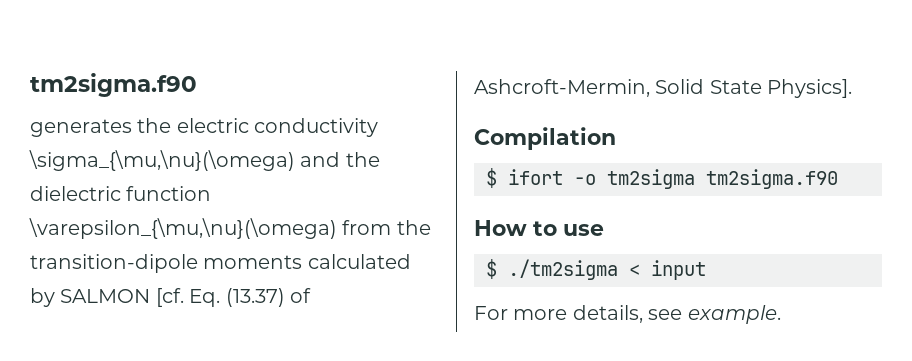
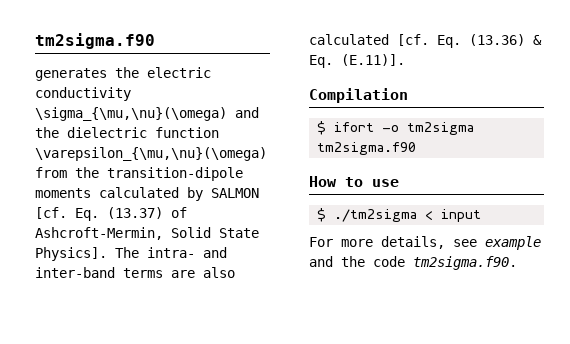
+ The intra- and inter-band terms are also calculated [cf. Eq. (13.36) & Eq. (E.11)].
- For more details, see example.
+ For more details, see example and the code tm2sigma.f90.

